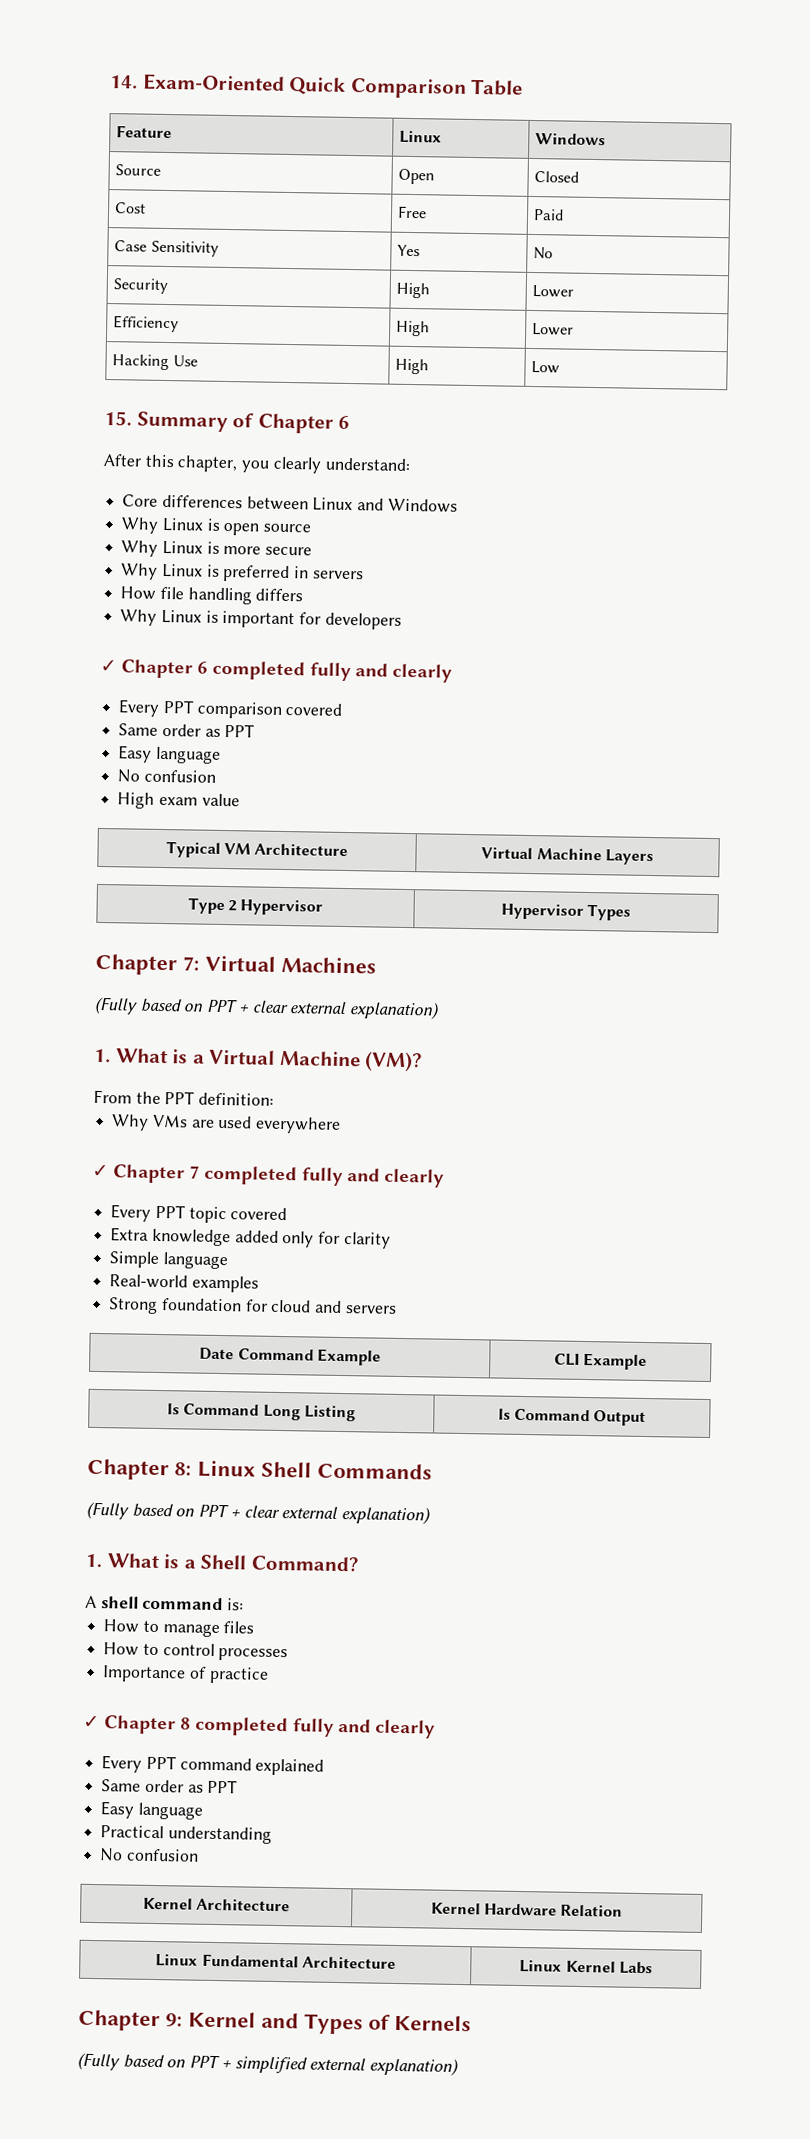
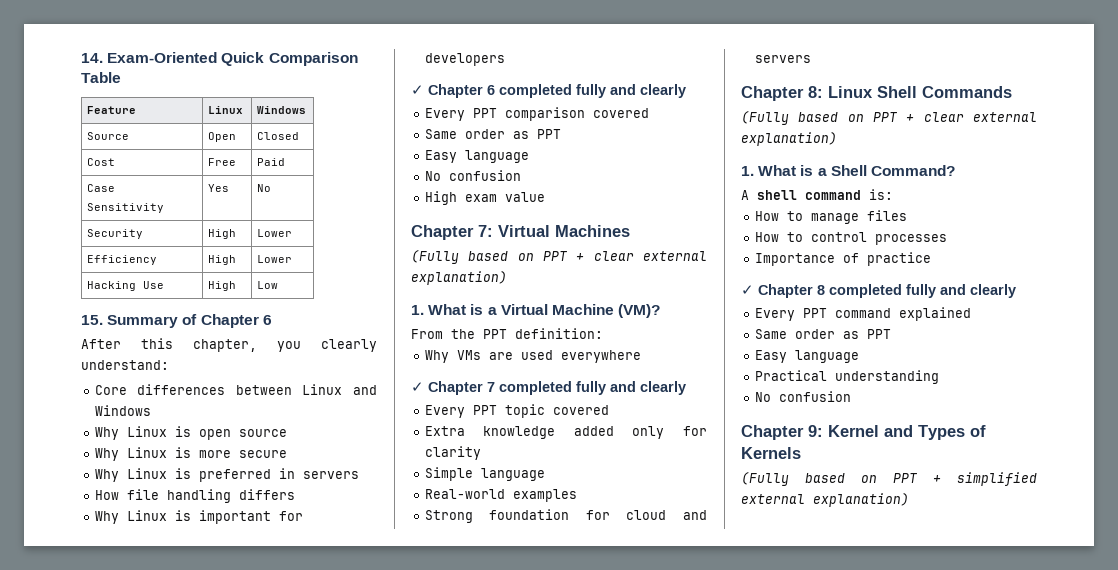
- Typical VM Architecture | Virtual Machine Layers
- Type 2 Hypervisor | Hypervisor Types
- Date Command Example | CLI Example
- ls Command Long Listing | ls Command Output
- Kernel Architecture | Kernel Hardware Relation
- Linux Fundamental Architecture | Linux Kernel Labs

